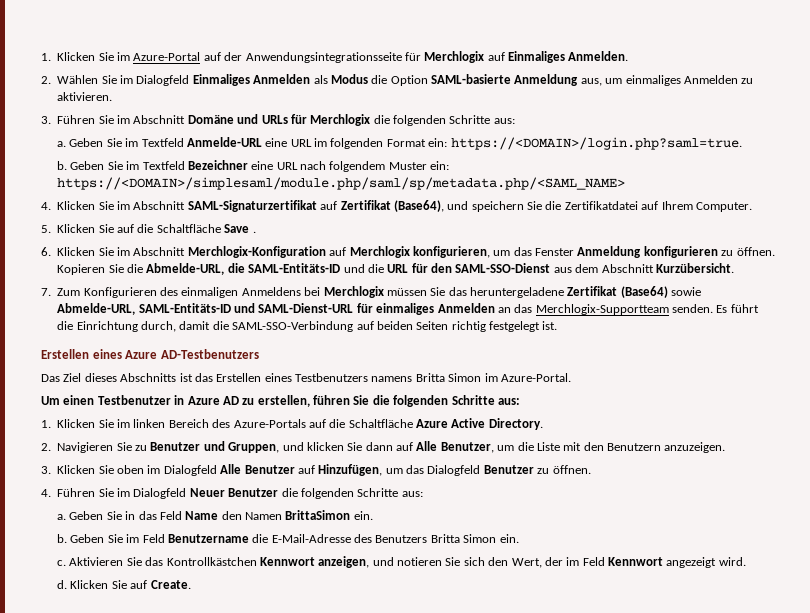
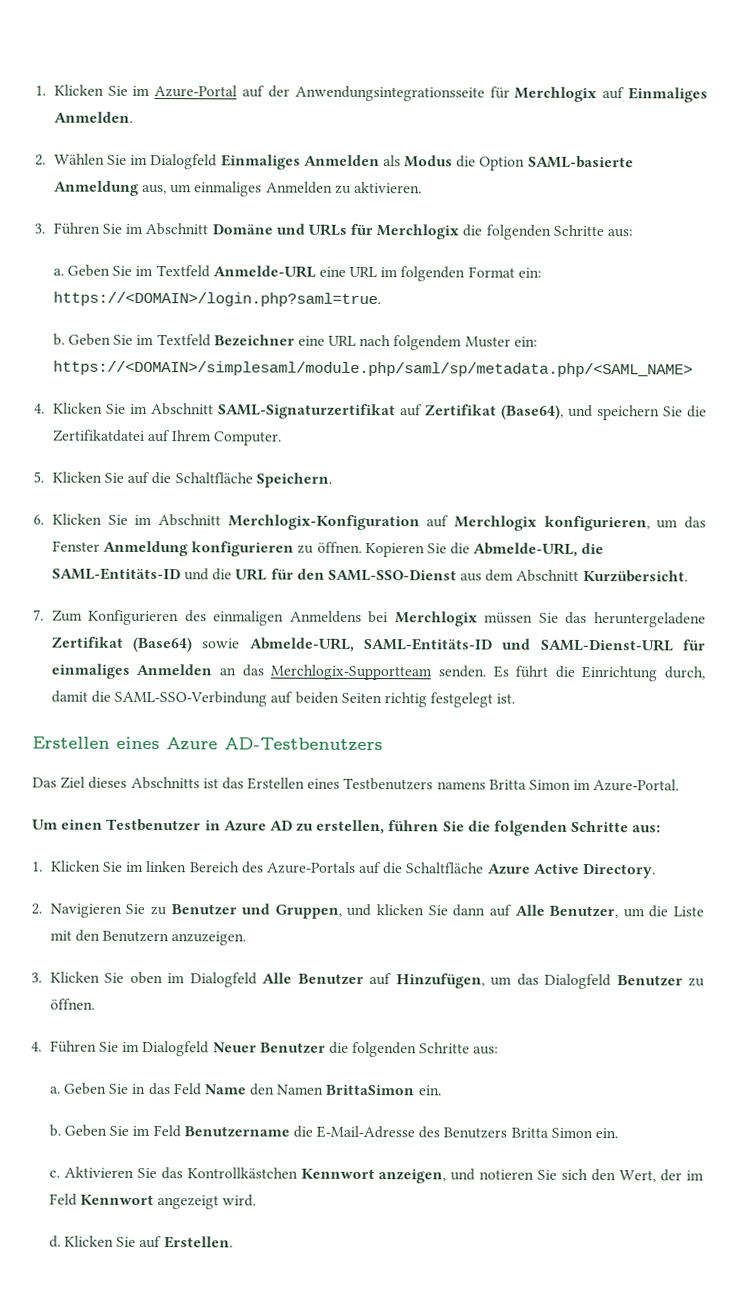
- 5. Klicken Sie auf die Schaltfläche Save .
+ 5. Klicken Sie auf die Schaltfläche Speichern.
- Klicken Sie auf Create.
+ Klicken Sie auf Erstellen.

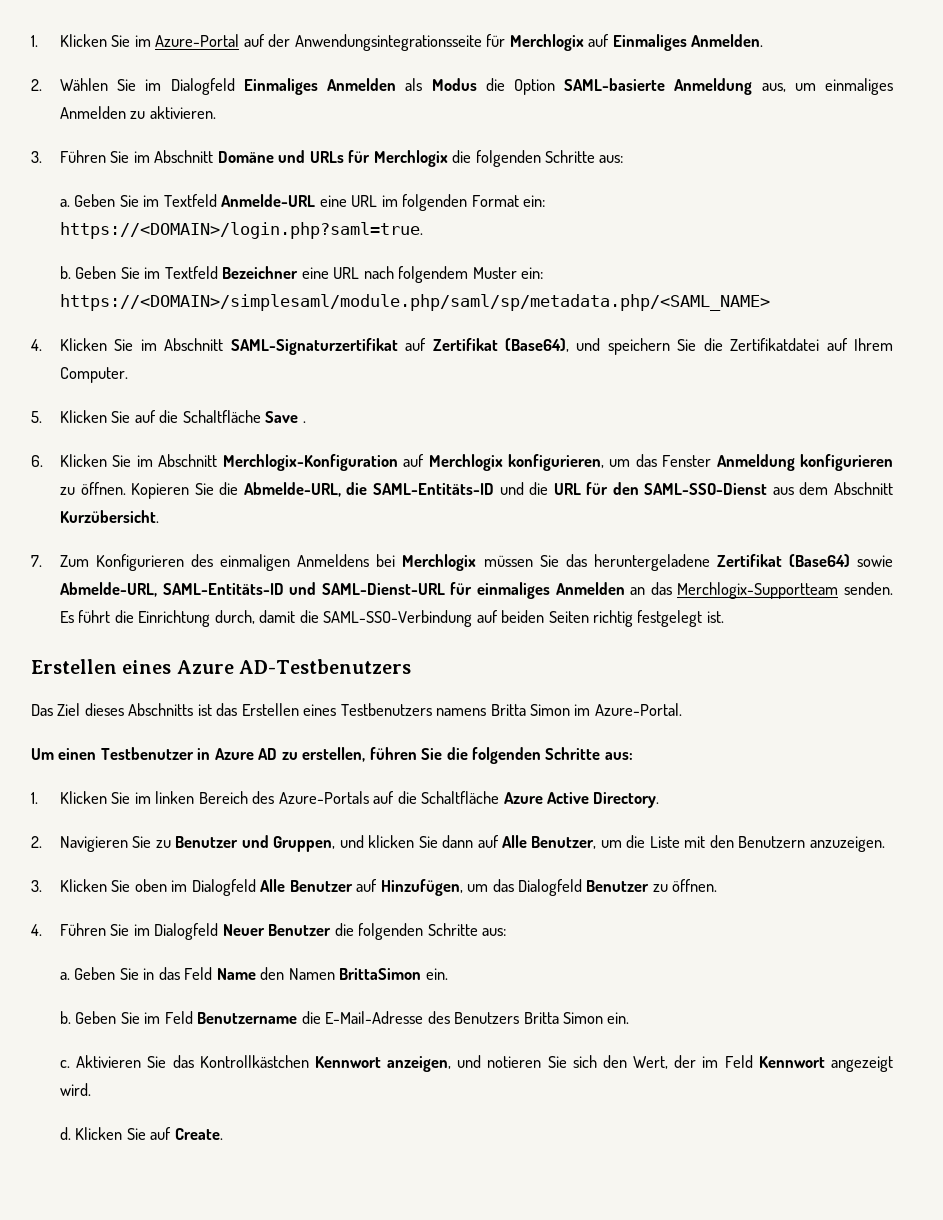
- 5. Klicken Sie auf die Schaltfläche Speichern.
+ 5. Klicken Sie auf die Schaltfläche Save .
- Klicken Sie auf Erstellen.
+ Klicken Sie auf Create.

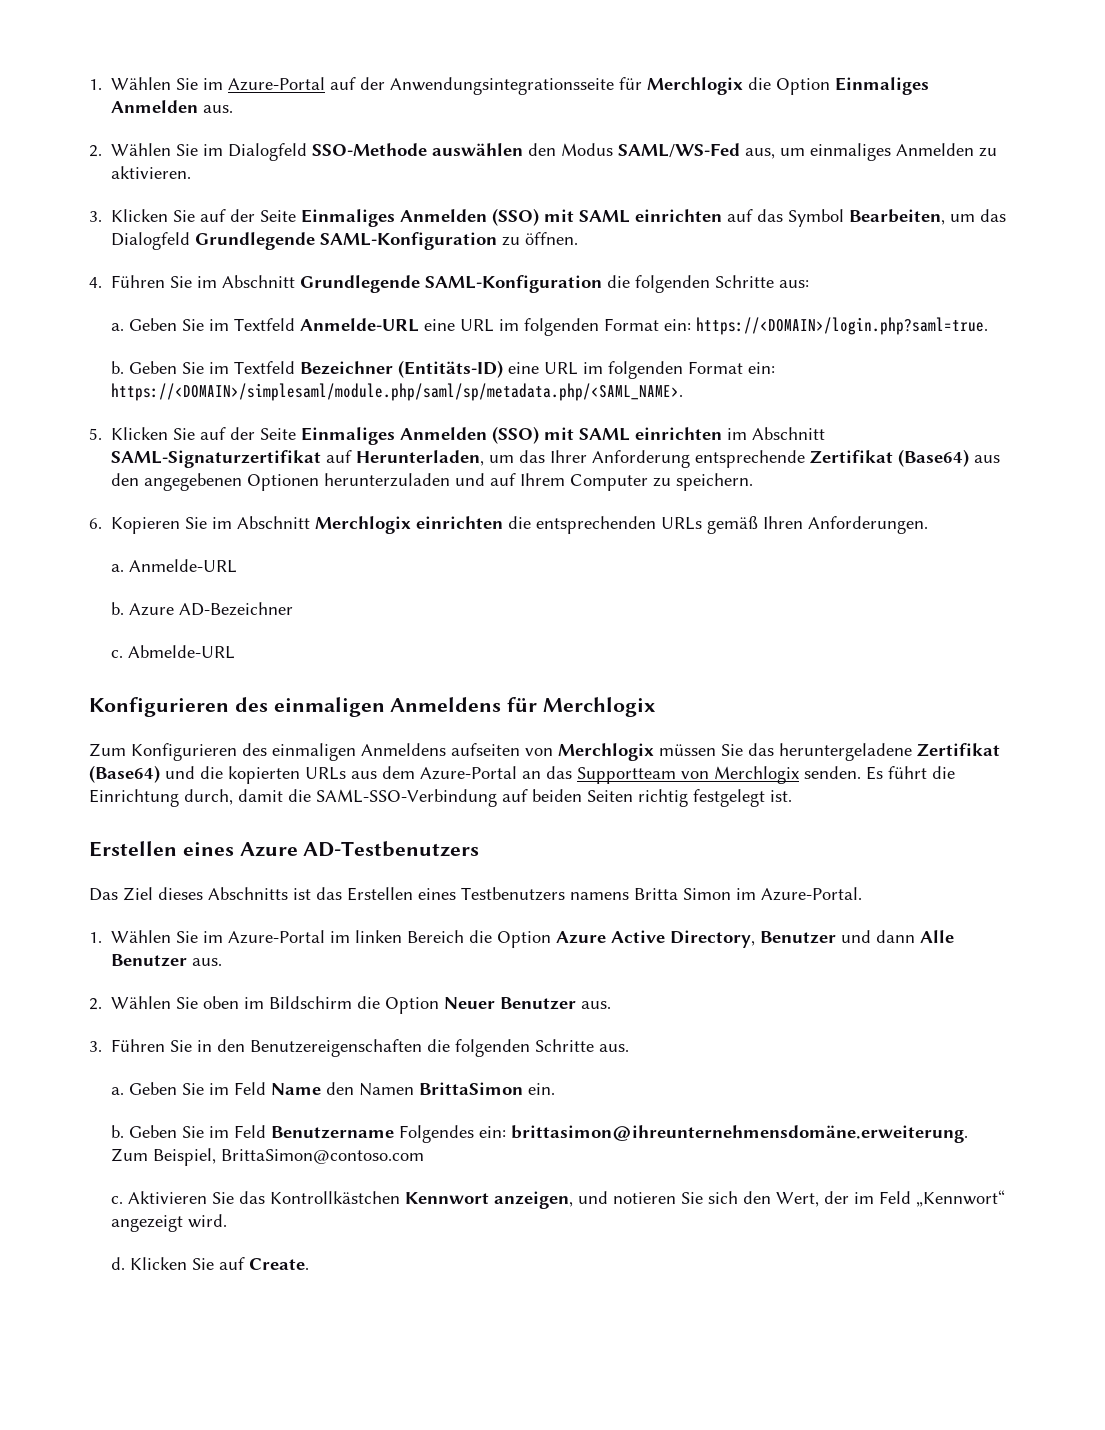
- 1. Klicken Sie im Azure-Portal auf der Anwendungsintegrationsseite für Merchlogix auf Einmaliges Anmelden.
+ 1. Wählen Sie im Azure-Portal auf der Anwendungsintegrationsseite für Merchlogix die Option Einmaliges Anmelden aus.
- 2. Wählen Sie im Dialogfeld Einmaliges Anmelden als Modus die Option SAML-basierte Anmeldung aus, um einmaliges Anmelden zu aktivieren.
+ 2. Wählen Sie im Dialogfeld SSO-Methode auswählen den Modus SAML/WS-Fed aus, um einmaliges Anmelden zu aktivieren.
- 3. Führen Sie im Abschnitt Domäne und URLs für Merchlogix die folgenden Schritte aus:
+ 3. Klicken Sie auf der Seite Einmaliges Anmelden (SSO) mit SAML einrichten auf das Symbol Bearbeiten, um das Dialogfeld Grundlegende SAML-Konfiguration zu öffnen.
+ 4. Führen Sie im Abschnitt Grundlegende SAML-Konfiguration die folgenden Schritte aus:
- Geben Sie im Textfeld Bezeichner eine URL nach folgendem Muster ein: https://<DOMAIN>/simplesaml/module.php/saml/sp/metadata.php/<SAML_NAME>
- 4. Klicken Sie im Abschnitt SAML-Signaturzertifikat auf Zertifikat (Base64), und speichern Sie die Zertifikatdatei auf Ihrem Computer.
- 5. Klicken Sie auf die Schaltfläche Save .
+ Geben Sie im Textfeld Bezeichner (Entitäts-ID) eine URL im folgenden Format ein: https://<DOMAIN>/simplesaml/module.php/saml/sp/metadata.php/<SAML_NAME>.
+ 5. Klicken Sie auf der Seite Einmaliges Anmelden (SSO) mit SAML einrichten im Abschnitt SAML-Signaturzertifikat auf Herunterladen, um das Ihrer Anforderung entsprechende Zertifikat (Base64) aus den angegebenen Optionen herunterzuladen und auf Ihrem Computer zu speichern.
- 6. Klicken Sie im Abschnitt Merchlogix-Konfiguration auf Merchlogix konfigurieren, um das Fenster Anmeldung konfigurieren zu öffnen. Kopieren Sie die Abmelde-URL, die SAML-Entitäts-ID und die URL für den SAML-SSO-Dienst aus dem Abschnitt Kurzübersicht.
- 7. Zum Konfigurieren des einmaligen Anmeldens bei Merchlogix müssen Sie das heruntergeladene Zertifikat (Base64) sowie Abmelde-URL, SAML-Entitäts-ID und SAML-Dienst-URL für einmaliges Anmelden an das Merchlogix-Supportteam senden.
+ 6. Kopieren Sie im Abschnitt Merchlogix einrichten die entsprechenden URLs gemäß Ihren Anforderungen.
+ a. Anmelde-URL
+ b. Azure AD-Bezeichner
+ c. Abmelde-URL
+ Konfigurieren des einmaligen Anmeldens für Merchlogix
+ Zum Konfigurieren des einmaligen Anmeldens aufseiten von Merchlogix müssen Sie das heruntergeladene Zertifikat (Base64) und die kopierten URLs aus dem Azure-Portal an das Supportteam von Merchlogix senden.
- Um einen Testbenutzer in Azure AD zu erstellen, führen Sie die folgenden Schritte aus:
- 1. Klicken Sie im linken Bereich des Azure-Portals auf die Schaltfläche Azure Active Directory.
- 2. Navigieren Sie zu Benutzer und Gruppen, und klicken Sie dann auf Alle Benutzer, um die Liste mit den Benutzern anzuzeigen.
- 3. Klicken Sie oben im Dialogfeld Alle Benutzer auf Hinzufügen, um das Dialogfeld Benutzer zu öffnen.
- 4. Führen Sie im Dialogfeld Neuer Benutzer die folgenden Schritte aus:
- a. Geben Sie in das Feld Name den Namen BrittaSimon ein.
+ 1. Wählen Sie im Azure-Portal im linken Bereich die Option Azure Active Directory, Benutzer und dann Alle Benutzer aus.
+ 2. Wählen Sie oben im Bildschirm die Option Neuer Benutzer aus.
+ 3. Führen Sie in den Benutzereigenschaften die folgenden Schritte aus.
+ a. Geben Sie im Feld Name den Namen BrittaSimon ein.
- Geben Sie im Feld Benutzername die E-Mail-Adresse des Benutzers Britta Simon ein.
+ Geben Sie im Feld Benutzername Folgendes ein: brittasimon@ihreunternehmensdomäne.erweiterung.
+ Zum Beispiel, BrittaSimon@contoso.com
- Aktivieren Sie das Kontrollkästchen Kennwort anzeigen, und notieren Sie sich den Wert, der im Feld Kennwort angezeigt wird.
+ Aktivieren Sie das Kontrollkästchen Kennwort anzeigen, und notieren Sie sich den Wert, der im Feld „Kennwort“ angezeigt wird.

